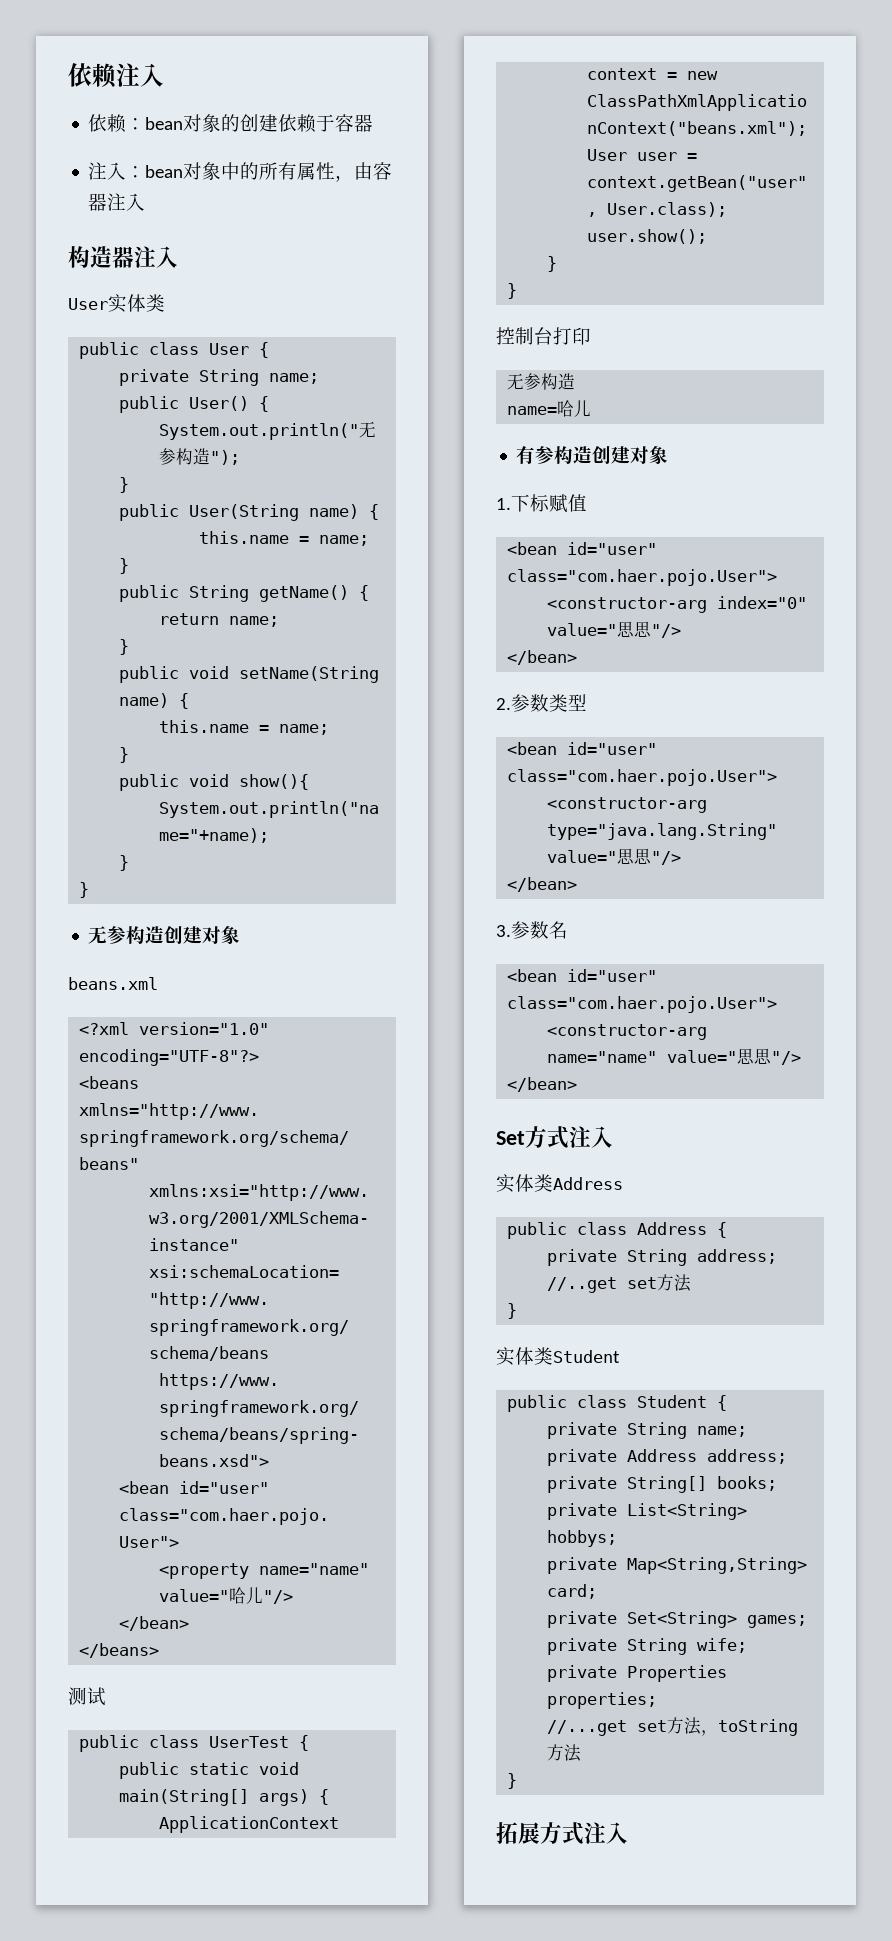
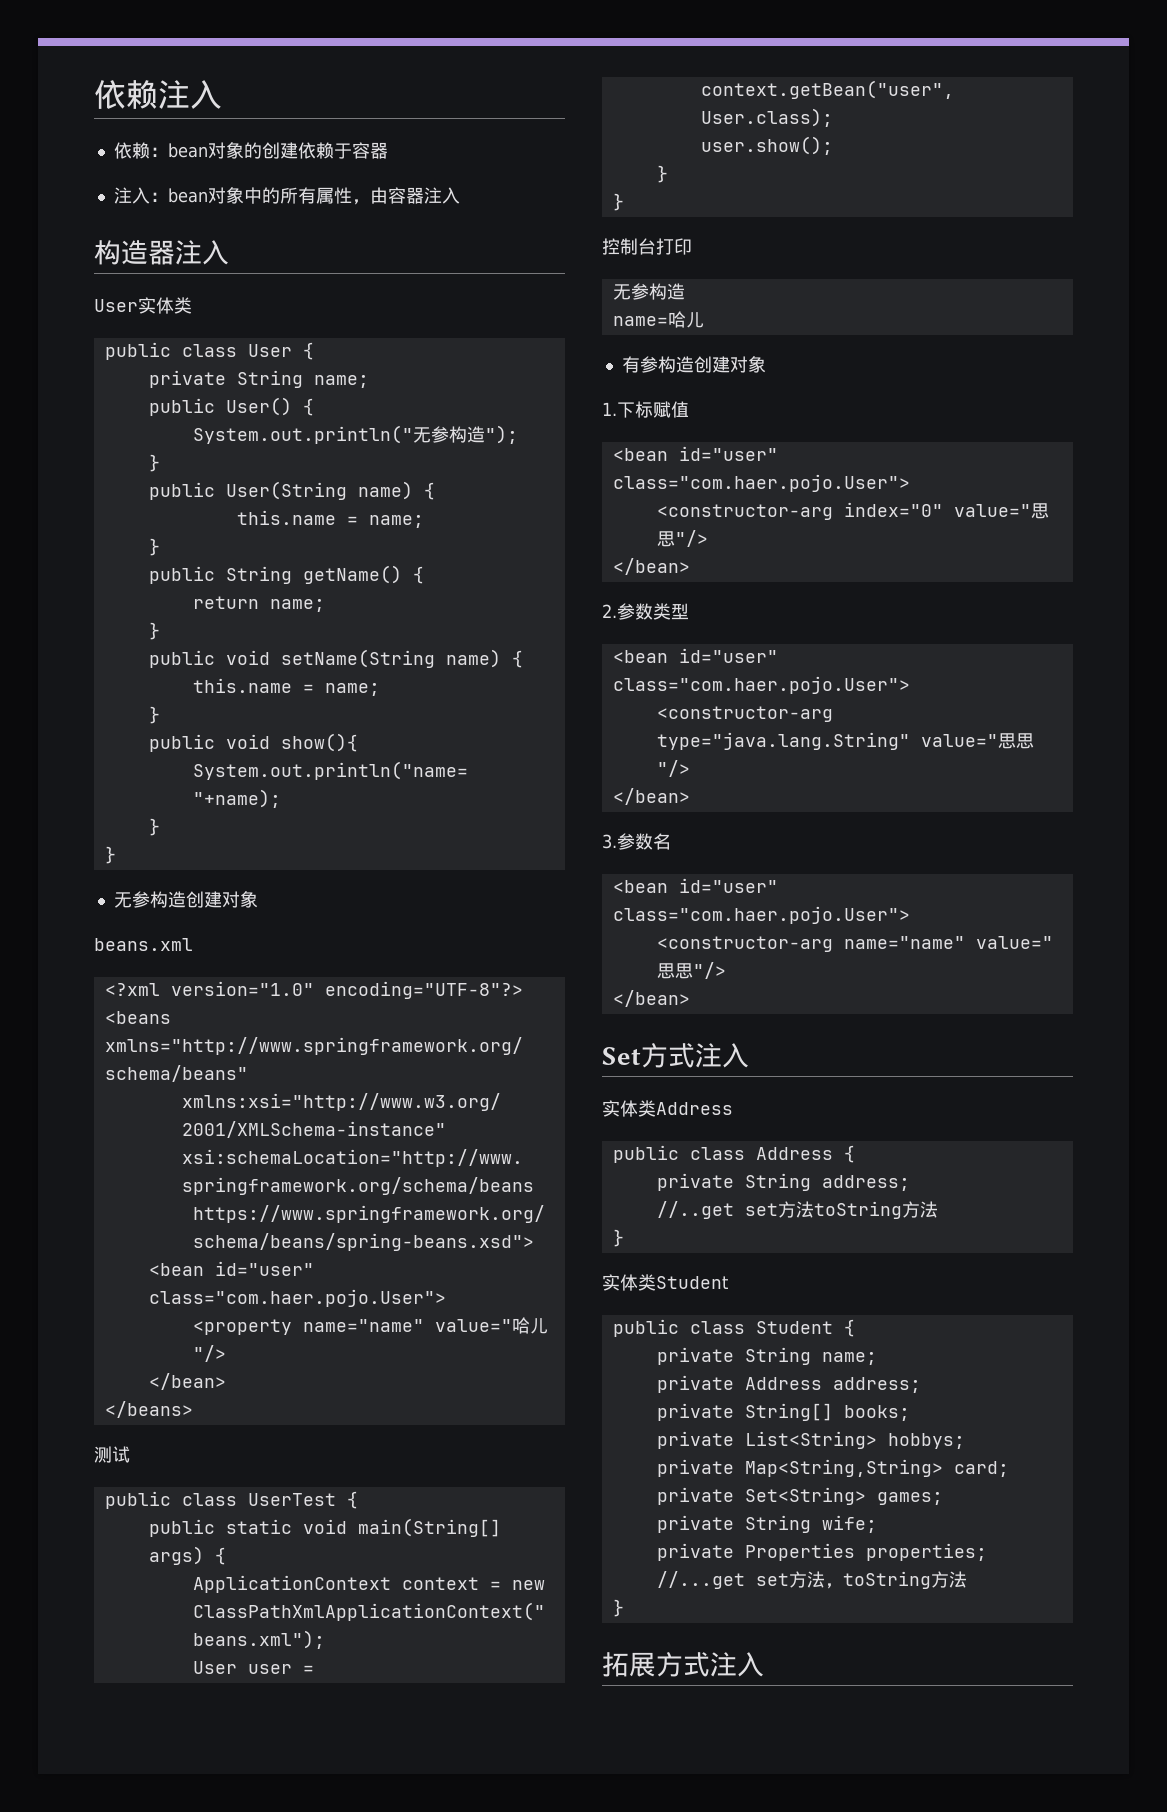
- //..get set方法
+ //..get set方法toString方法

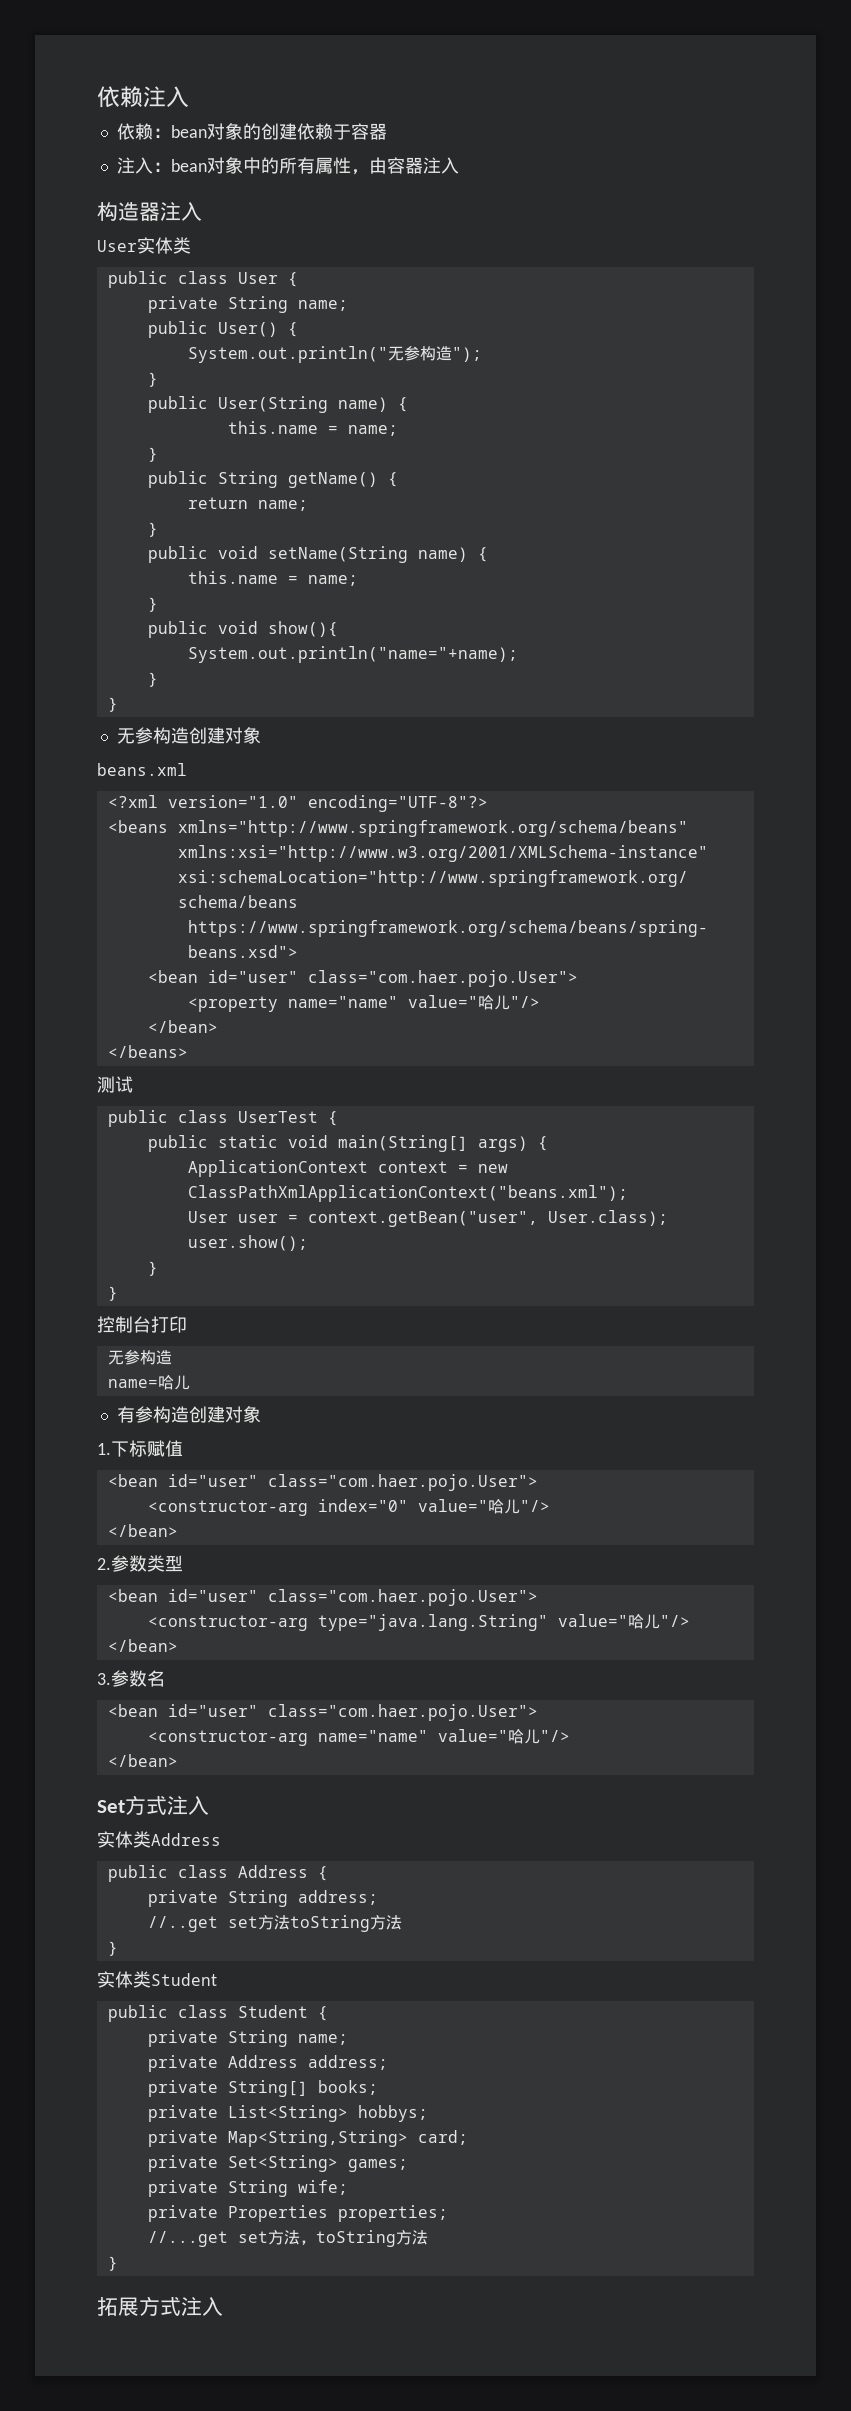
- <constructor-arg index="0" value="思思"/>
+ <constructor-arg index="0" value="哈儿"/>
- <constructor-arg type="java.lang.String" value="思思"/>
+ <constructor-arg type="java.lang.String" value="哈儿"/>
- <constructor-arg name="name" value="思思"/>
+ <constructor-arg name="name" value="哈儿"/>

